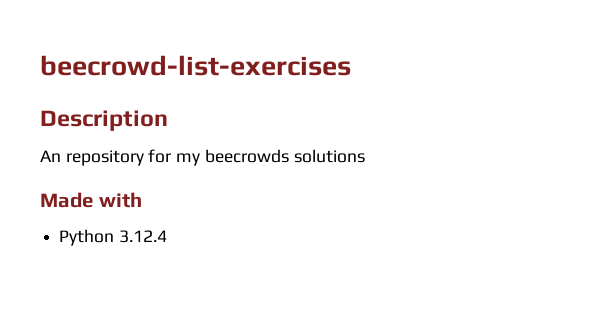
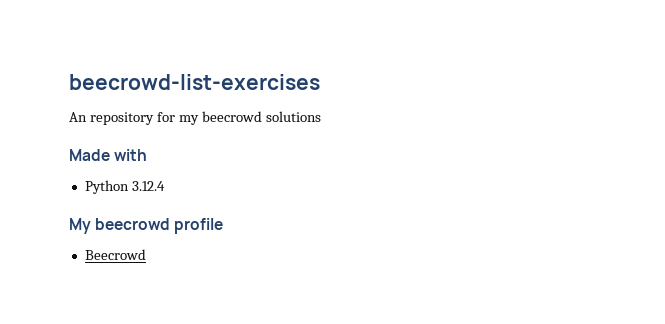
- Description
- An repository for my beecrowds solutions
+ An repository for my beecrowd solutions
+ My beecrowd profile
+ Beecrowd

